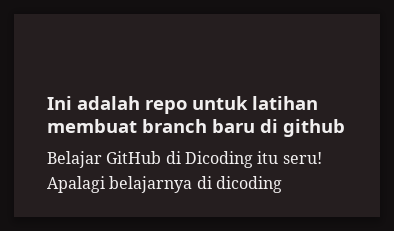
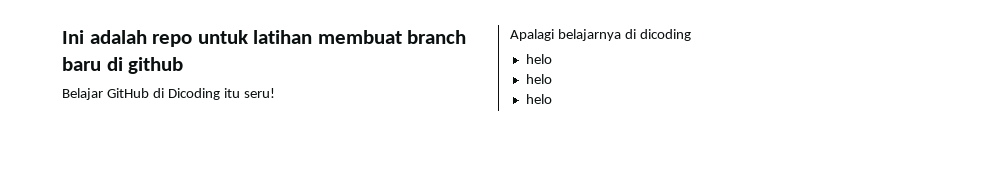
  Apalagi belajarnya di dicoding
+ helo
+ helo
+ helo

